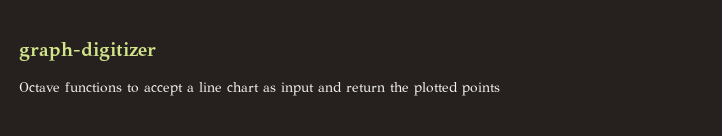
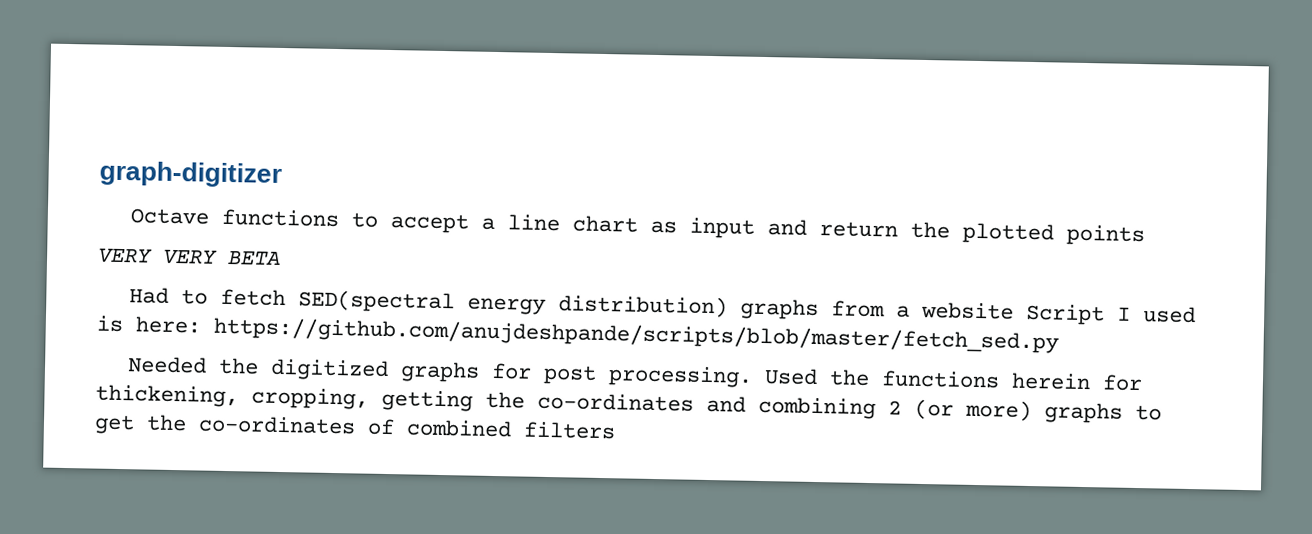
+ VERY VERY BETA
+ Had to fetch SED(spectral energy distribution) graphs from a website Script I used is here: https://github.com/anujdeshpande/scripts/blob/master/fetch_sed.py
+ Needed the digitized graphs for post processing. Used the functions herein for thickening, cropping, getting the co-ordinates and combining 2 (or more) graphs to get the co-ordinates of combined filters

